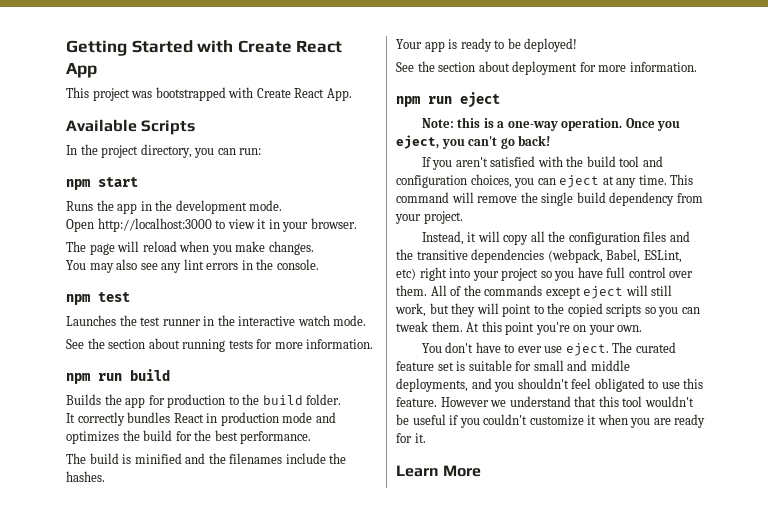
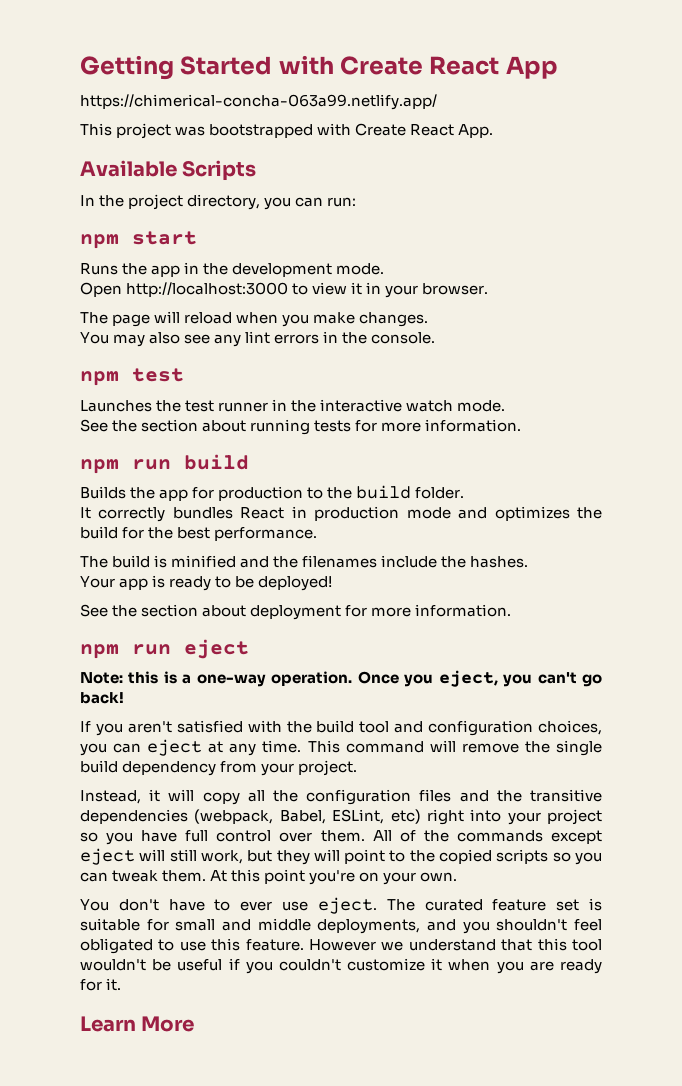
+ https://chimerical-concha-063a99.netlify.app/

